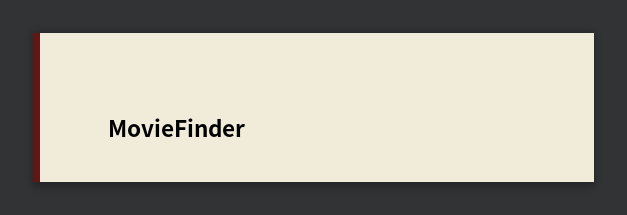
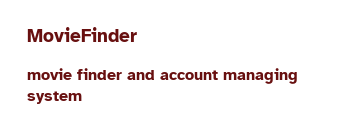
+ movie finder and account managing system

